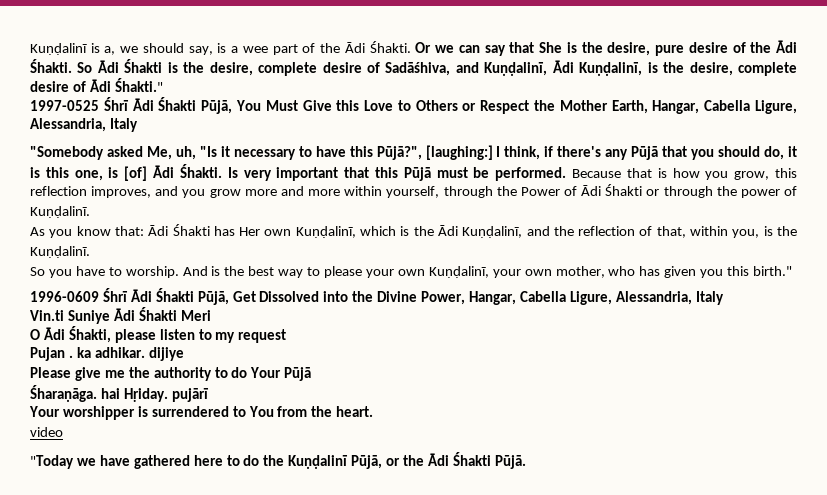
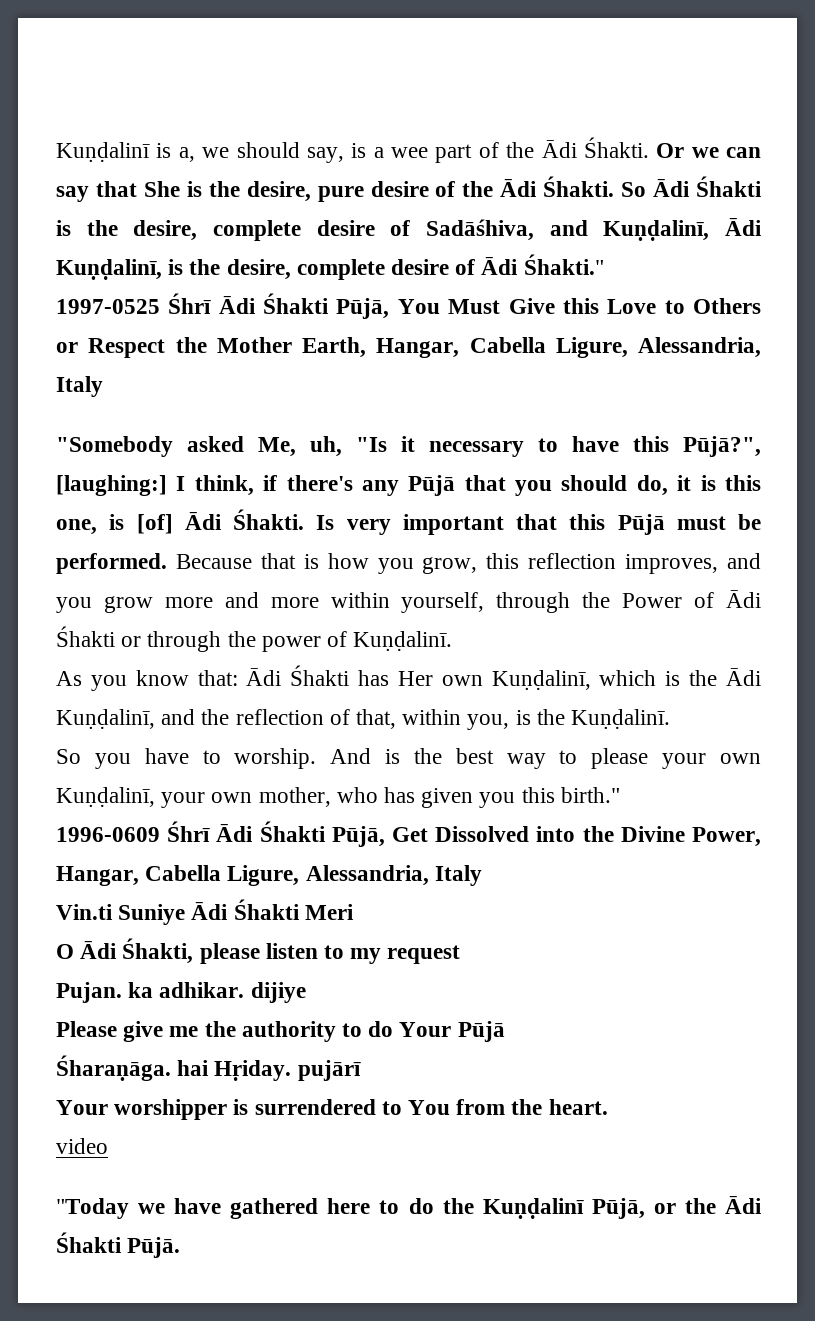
- Pujan . ka adhikar. dijiye
+ Pujan. ka adhikar. dijiye

